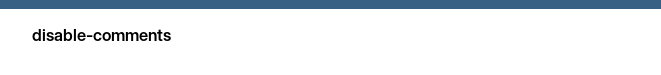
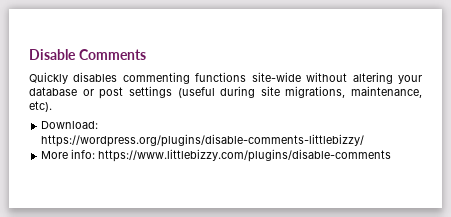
- disable-comments
+ Disable Comments
+ Quickly disables commenting functions site-wide without altering your database or post settings (useful during site migrations, maintenance, etc).
+ Download: https://wordpress.org/plugins/disable-comments-littlebizzy/
+ More info: https://www.littlebizzy.com/plugins/disable-comments

